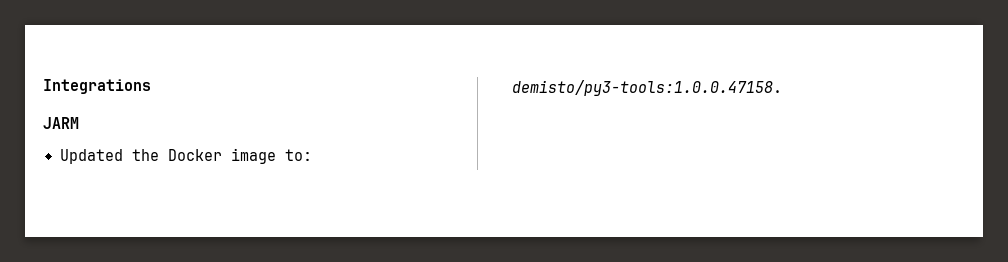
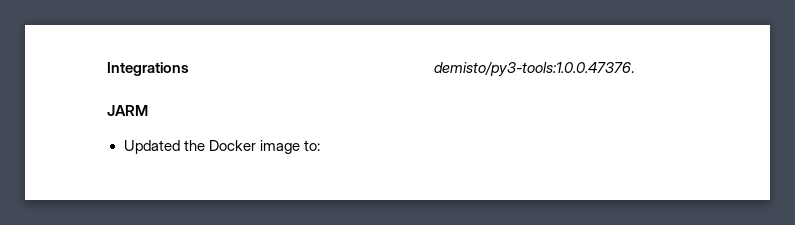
- Updated the Docker image to: demisto/py3-tools:1.0.0.47158.
+ Updated the Docker image to: demisto/py3-tools:1.0.0.47376.

